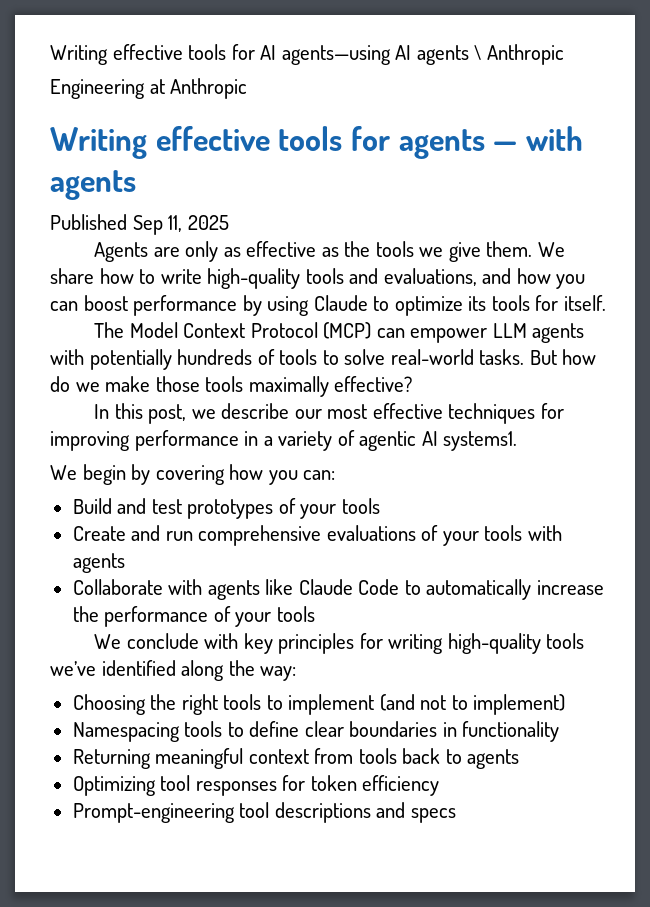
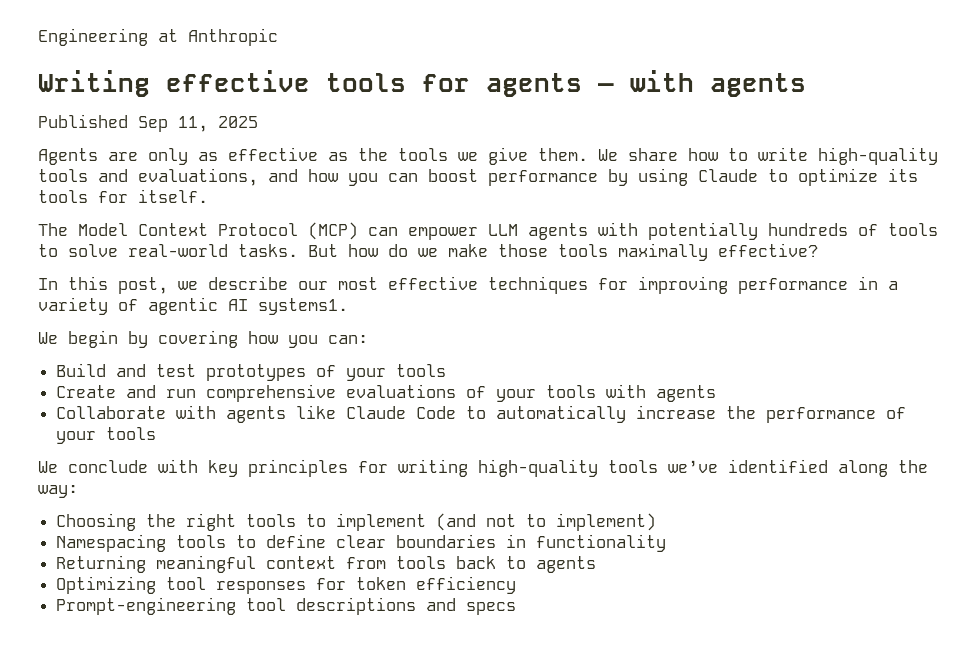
- Writing effective tools for AI agents—using AI agents \ Anthropic

